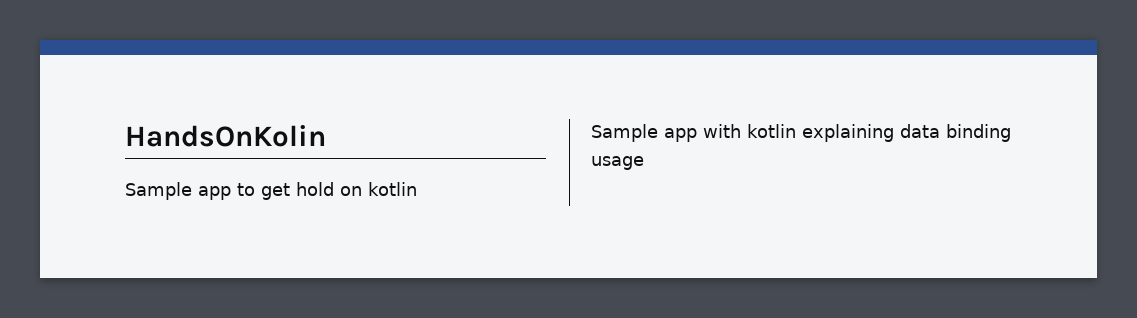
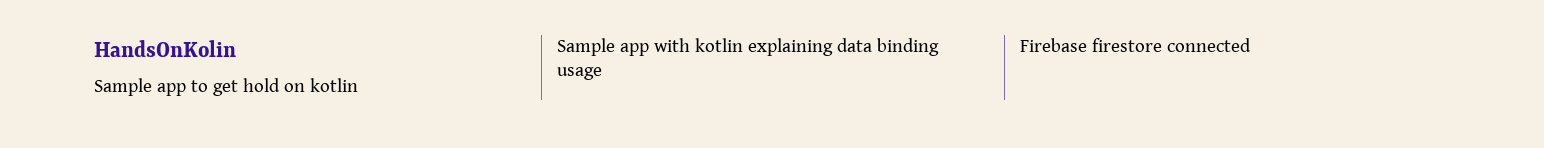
+ Firebase firestore connected

